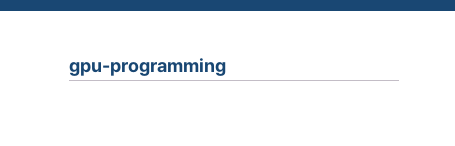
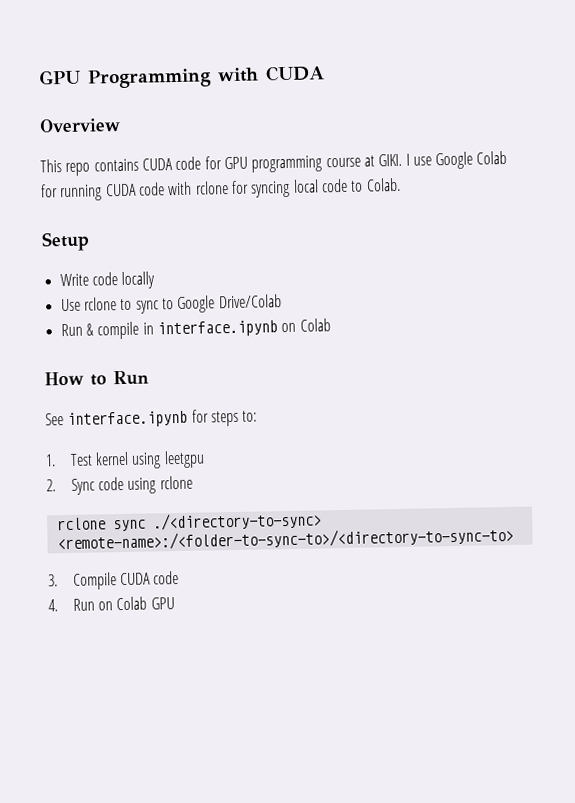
- gpu-programming
+ GPU Programming with CUDA
+ Overview
+ This repo contains CUDA code for GPU programming course at GIKI. I use Google Colab for running CUDA code with rclone for syncing local code to Colab.
+ Setup
+ Write code locally
+ Use rclone to sync to Google Drive/Colab
+ Run & compile in interface.ipynb on Colab
+ How to Run
+ See interface.ipynb for steps to:
+ 1. Test kernel using leetgpu
+ 2. Sync code using rclone
+ rclone sync ./<directory-to-sync> <remote-name>:/<folder-to-sync-to>/<directory-to-sync-to>
+ 3. Compile CUDA code
+ 4. Run on Colab GPU

